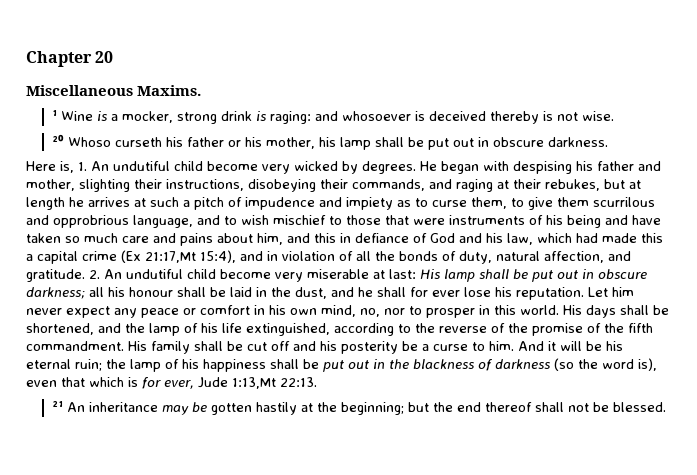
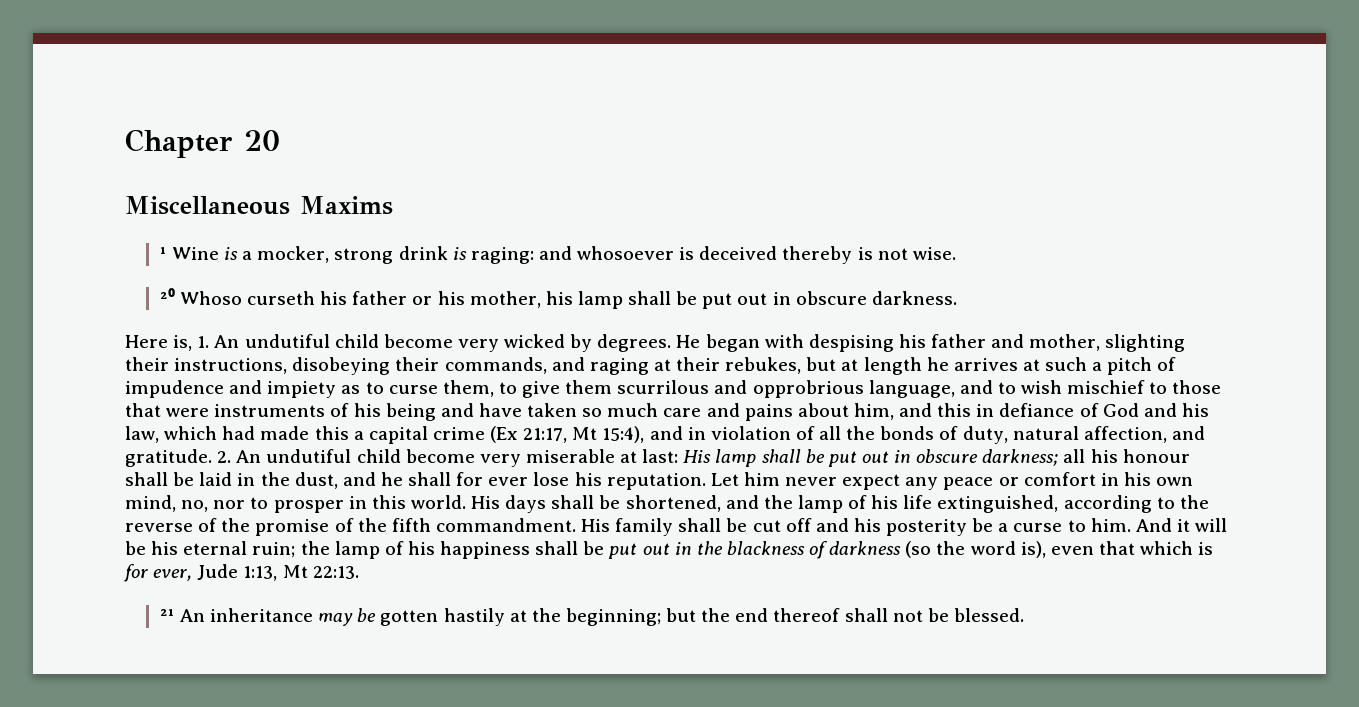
- Miscellaneous Maxims.
+ Miscellaneous Maxims
- He began with despising his father and mother, slighting their instructions, disobeying their commands, and raging at their rebukes, but at length he arrives at such a pitch of impudence and impiety as to curse them, to give them scurrilous and opprobrious language, and to wish mischief to those that were instruments of his being and have taken so much care and pains about him, and this in defiance of God and his law, which had made this a capital crime (Ex 21:17,Mt 15:4), and in violation of all the bonds of duty, natural affection, and gratitude.
+ He began with despising his father and mother, slighting their instructions, disobeying their commands, and raging at their rebukes, but at length he arrives at such a pitch of impudence and impiety as to curse them, to give them scurrilous and opprobrious language, and to wish mischief to those that were instruments of his being and have taken so much care and pains about him, and this in defiance of God and his law, which had made this a capital crime (Ex 21:17, Mt 15:4), and in violation of all the bonds of duty, natural affection, and gratitude.
- And it will be his eternal ruin; the lamp of his happiness shall be put out in the blackness of darkness (so the word is), even that which is for ever, Jude 1:13,Mt 22:13.
+ And it will be his eternal ruin; the lamp of his happiness shall be put out in the blackness of darkness (so the word is), even that which is for ever, Jude 1:13, Mt 22:13.

